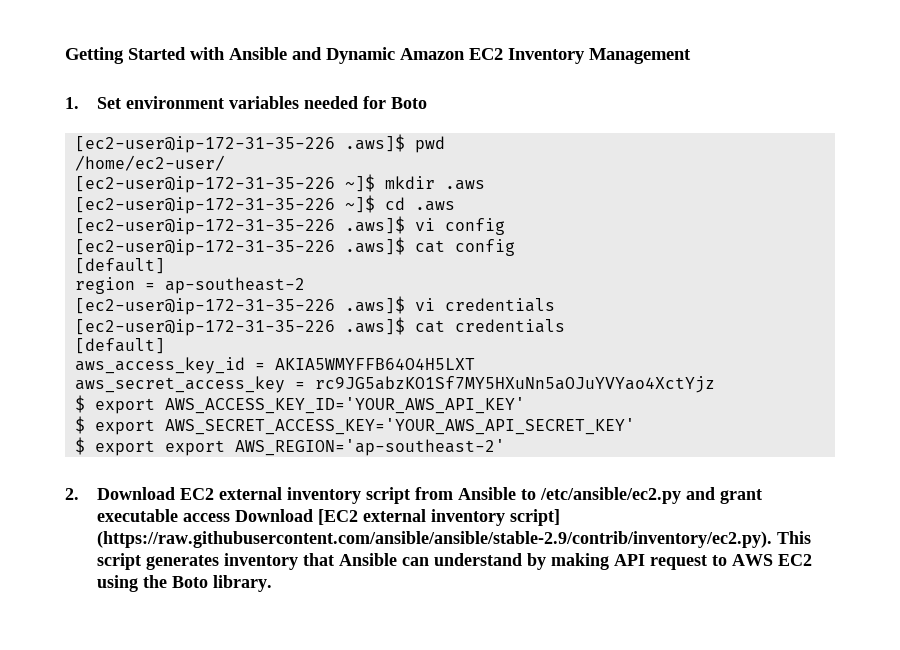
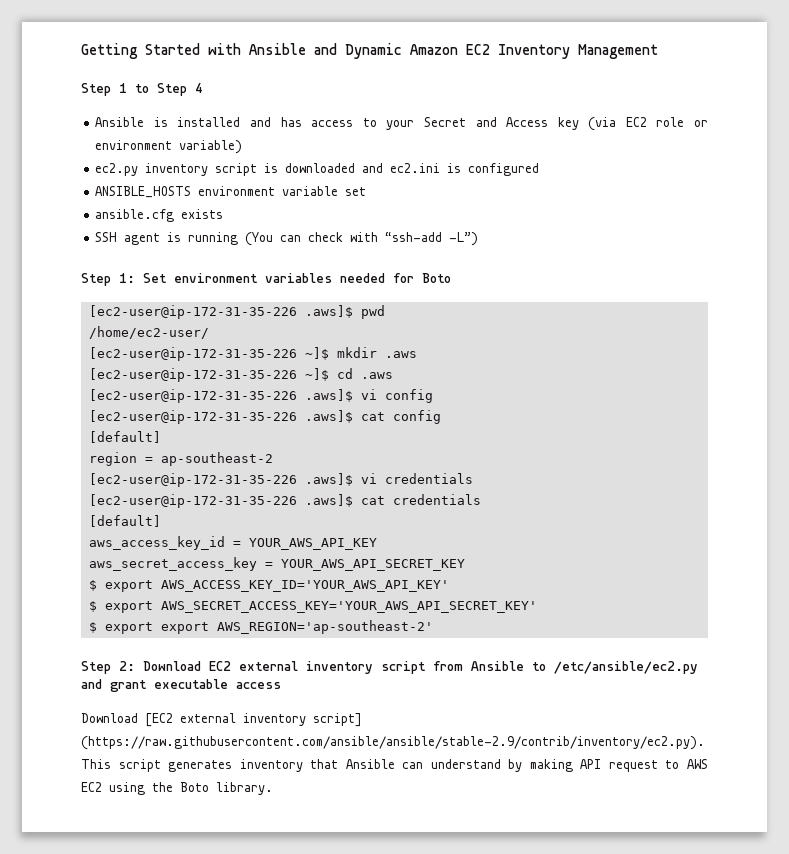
- 1. Set environment variables needed for Boto
+ Step 1 to Step 4
+ Ansible is installed and has access to your Secret and Access key (via EC2 role or environment variable)
+ ec2.py inventory script is downloaded and ec2.ini is configured
+ ANSIBLE_HOSTS environment variable set
+ ansible.cfg exists
+ SSH agent is running (You can check with “ssh-add -L”)
+ Step 1: Set environment variables needed for Boto
- aws_access_key_id = AKIA5WMYFFB64O4H5LXT
+ aws_access_key_id = YOUR_AWS_API_KEY
- aws_secret_access_key = rc9JG5abzKO1Sf7MY5HXuNn5aOJuYVYao4XctYjz
+ aws_secret_access_key = YOUR_AWS_API_SECRET_KEY
- 2. Download EC2 external inventory script from Ansible to /etc/ansible/ec2.py and grant executable access Download [EC2 external inventory script] (https://raw.githubusercontent.com/ansible/ansible/stable-2.9/contrib/inventory/ec2.py). This script generates inventory that Ansible can understand by making API request to AWS EC2 using the Boto library.
+ Step 2: Download EC2 external inventory script from Ansible to /etc/ansible/ec2.py and grant executable access
+ Download [EC2 external inventory script] (https://raw.githubusercontent.com/ansible/ansible/stable-2.9/contrib/inventory/ec2.py). This script generates inventory that Ansible can understand by making API request to AWS EC2 using the Boto library.

